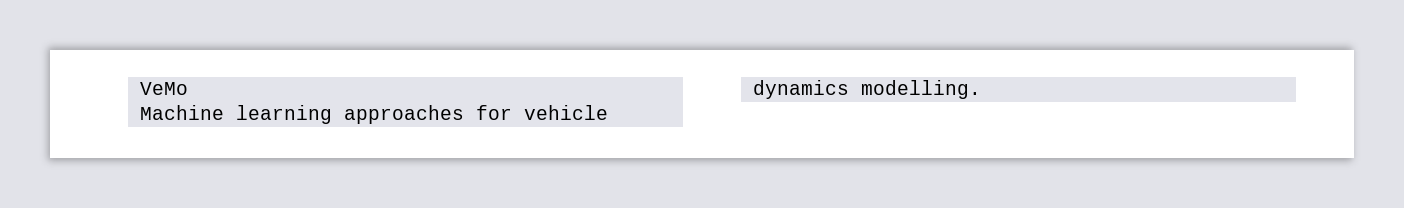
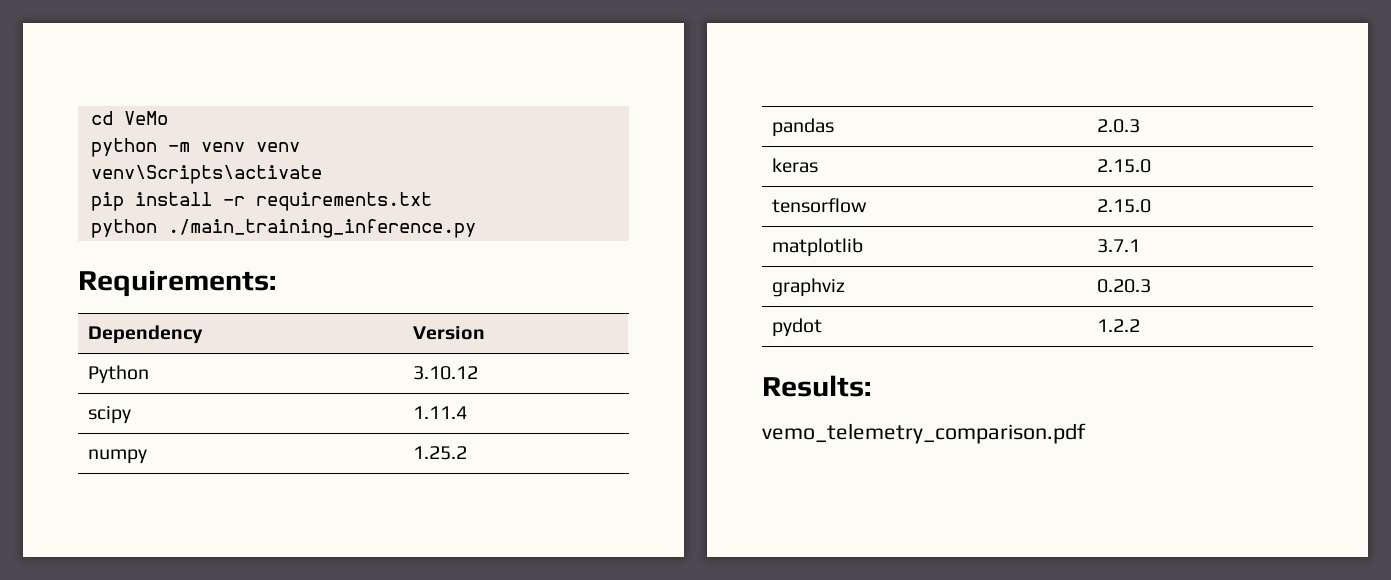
- VeMo
+ cd VeMo
- Machine learning approaches for vehicle dynamics modelling.
+ python -m venv venv
+ venv\Scripts\activate
+ pip install -r requirements.txt
+ python ./main_training_inference.py
+ Requirements:
+ Dependency | Version
+ Python | 3.10.12
+ scipy | 1.11.4
+ numpy | 1.25.2
+ pandas | 2.0.3
+ keras | 2.15.0
+ tensorflow | 2.15.0
+ matplotlib | 3.7.1
+ graphviz | 0.20.3
+ pydot | 1.2.2
+ Results:
+ vemo_telemetry_comparison.pdf

